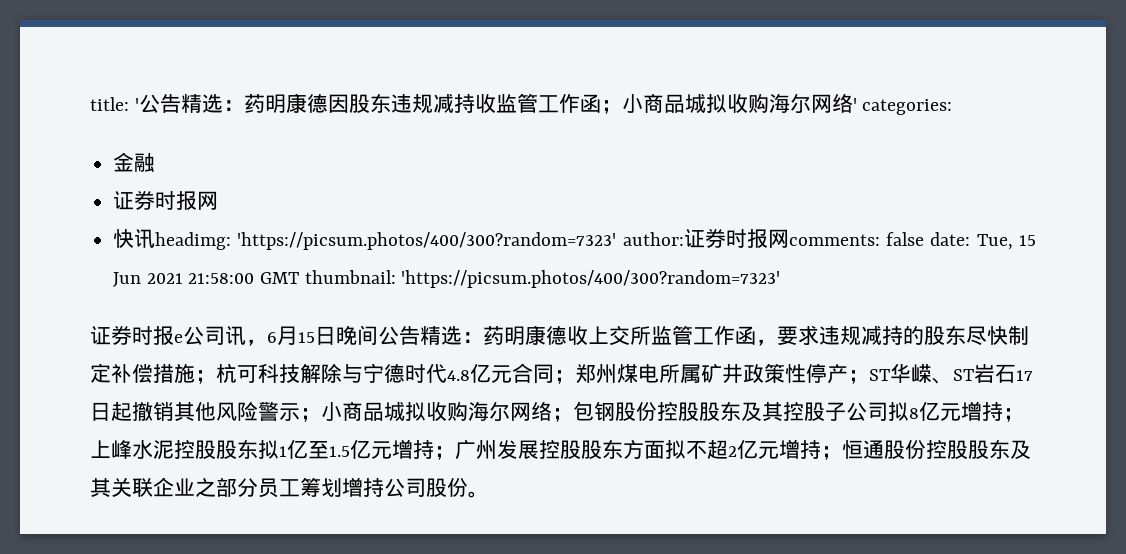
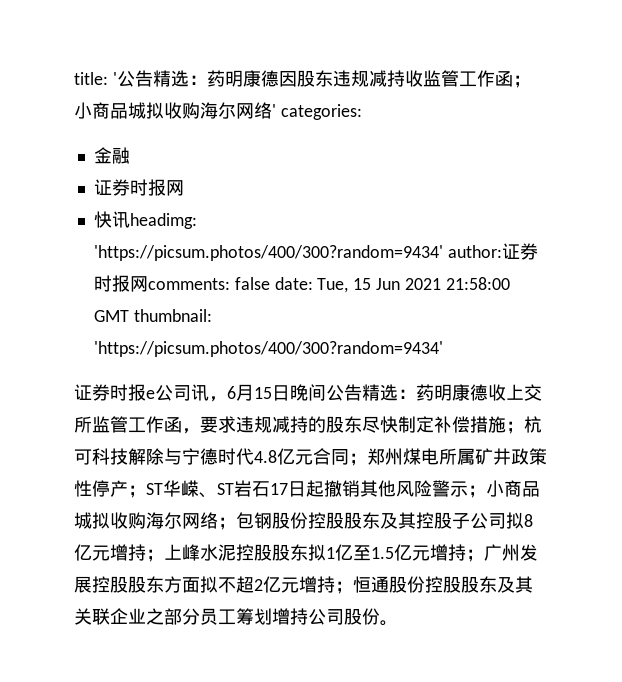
- 快讯headimg: 'https://picsum.photos/400/300?random=7323' author:证券时报网comments: false date: Tue, 15 Jun 2021 21:58:00 GMT thumbnail: 'https://picsum.photos/400/300?random=7323'
+ 快讯headimg: 'https://picsum.photos/400/300?random=9434' author:证券时报网comments: false date: Tue, 15 Jun 2021 21:58:00 GMT thumbnail: 'https://picsum.photos/400/300?random=9434'

